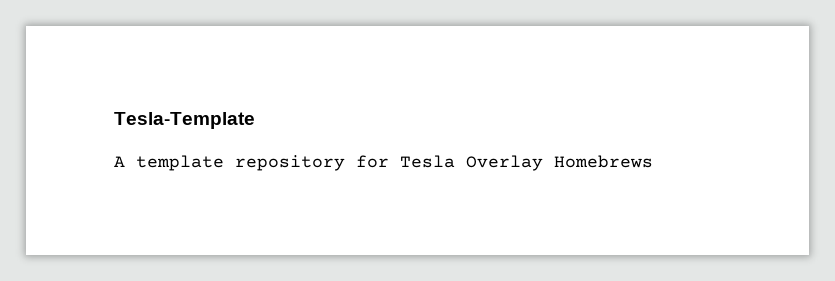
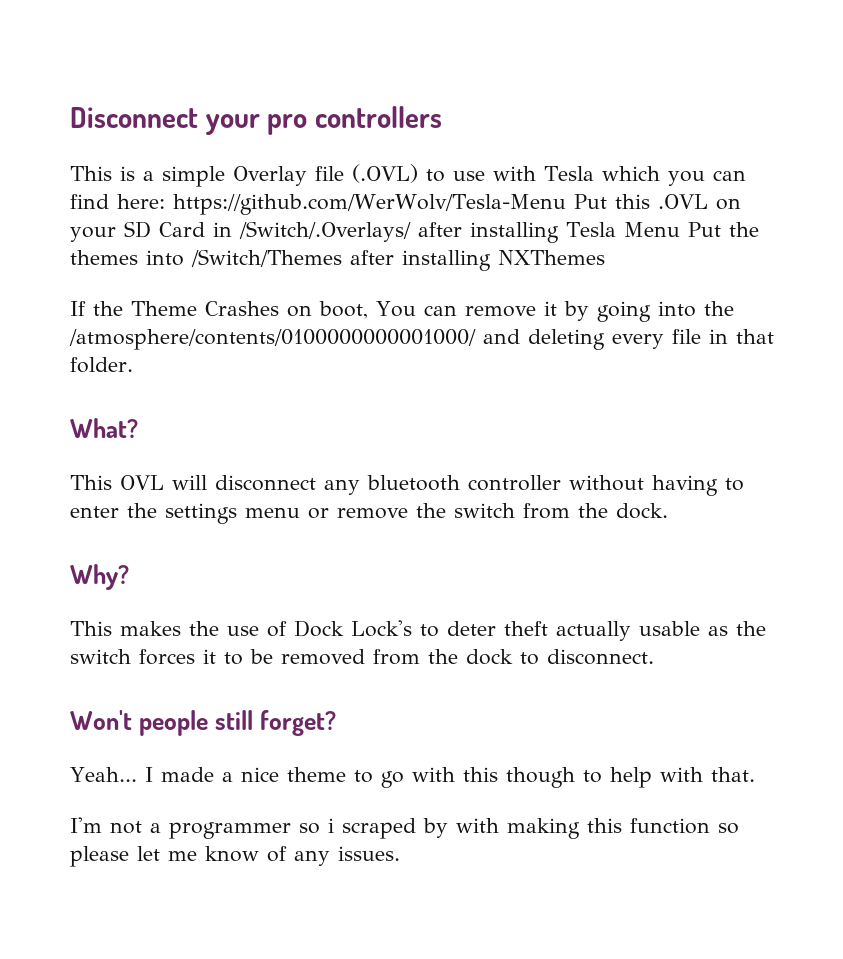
- Tesla-Template
- A template repository for Tesla Overlay Homebrews
+ Disconnect your pro controllers
+ This is a simple Overlay file (.OVL) to use with Tesla which you can find here: https://github.com/WerWolv/Tesla-Menu Put this .OVL on your SD Card in /Switch/.Overlays/ after installing Tesla Menu Put the themes into /Switch/Themes after installing NXThemes
+ If the Theme Crashes on boot, You can remove it by going into the /atmosphere/contents/0100000000001000/ and deleting every file in that folder.
+ What?
+ This OVL will disconnect any bluetooth controller without having to enter the settings menu or remove the switch from the dock.
+ Why?
+ This makes the use of Dock Lock's to deter theft actually usable as the switch forces it to be removed from the dock to disconnect.
+ Won't people still forget?
+ Yeah... I made a nice theme to go with this though to help with that.
+ I'm not a programmer so i scraped by with making this function so please let me know of any issues.

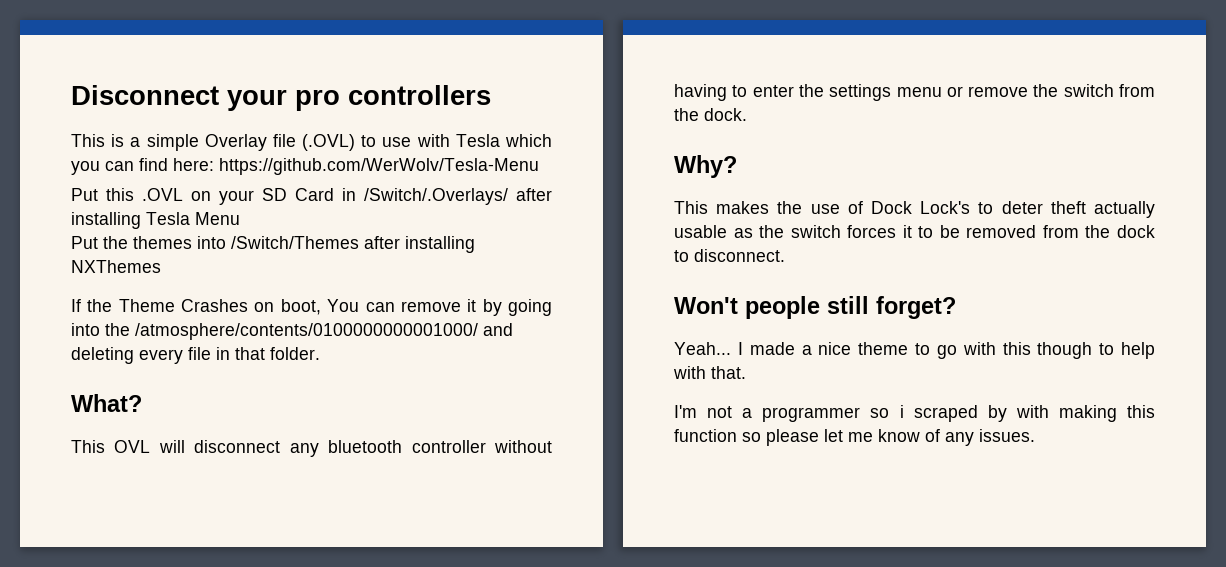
- This is a simple Overlay file (.OVL) to use with Tesla which you can find here: https://github.com/WerWolv/Tesla-Menu Put this .OVL on your SD Card in /Switch/.Overlays/ after installing Tesla Menu Put the themes into /Switch/Themes after installing NXThemes
+ This is a simple Overlay file (.OVL) to use with Tesla which you can find here: https://github.com/WerWolv/Tesla-Menu
+ Put this .OVL on your SD Card in /Switch/.Overlays/ after installing Tesla Menu
+ Put the themes into /Switch/Themes after installing NXThemes

